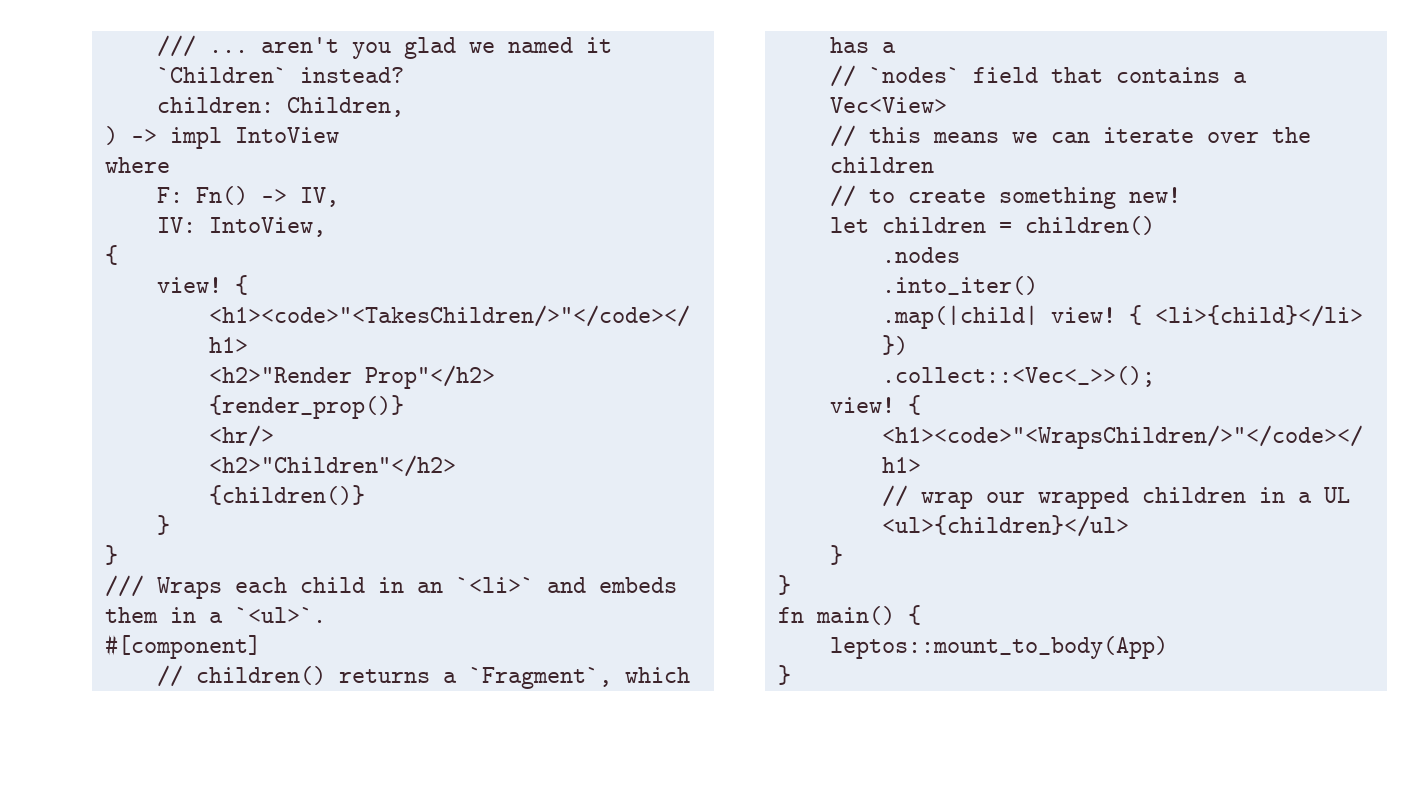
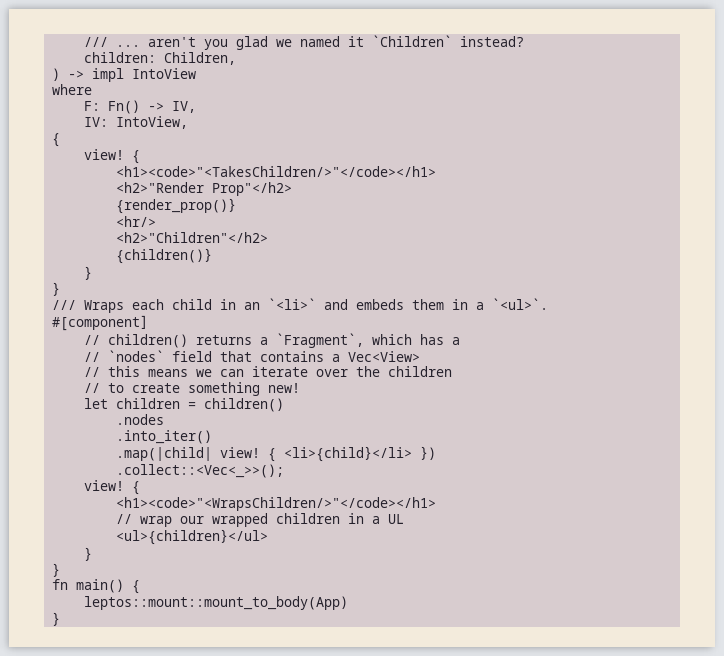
- leptos::mount_to_body(App)
+ leptos::mount::mount_to_body(App)

